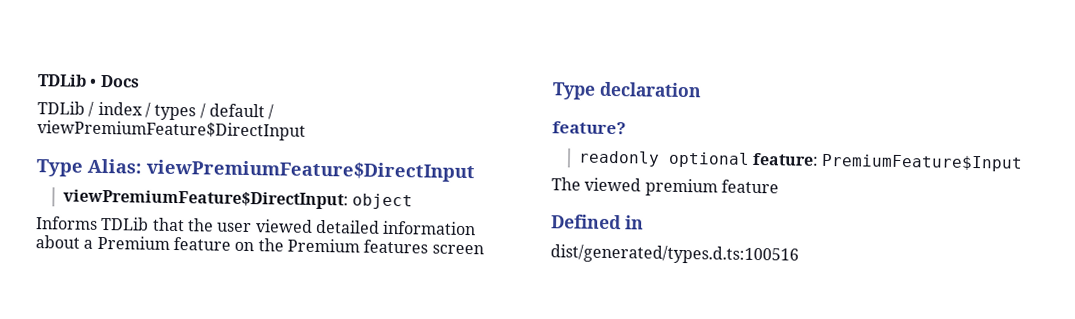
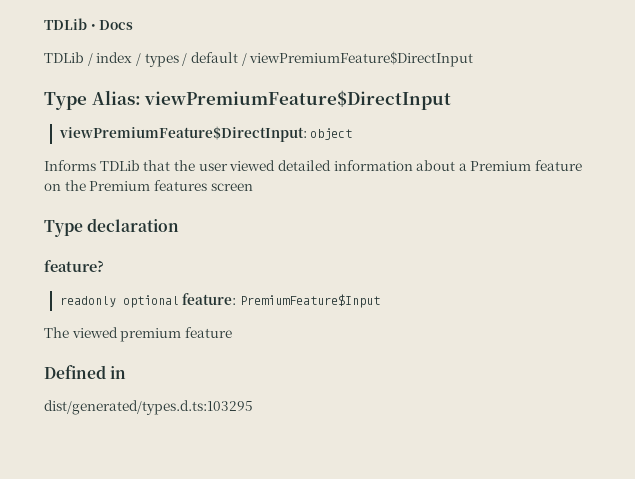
- dist/generated/types.d.ts:100516
+ dist/generated/types.d.ts:103295

